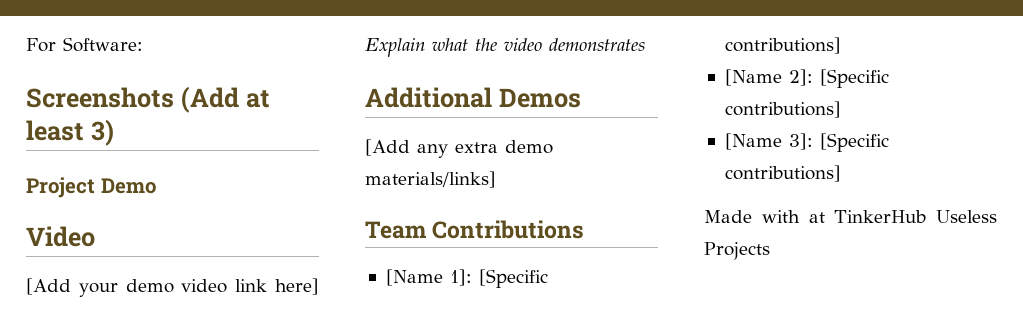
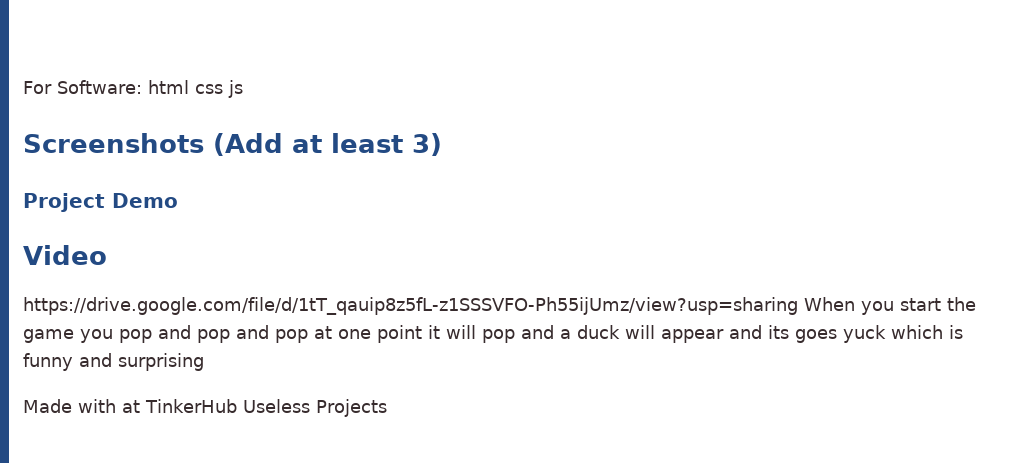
- For Software:
+ For Software: html css js
- [Add your demo video link here] Explain what the video demonstrates
- Additional Demos
- [Add any extra demo materials/links]
- Team Contributions
- [Name 1]: [Specific contributions]
- [Name 2]: [Specific contributions]
- [Name 3]: [Specific contributions]
+ https://drive.google.com/file/d/1tT_qauip8z5fL-z1SSSVFO-Ph55ijUmz/view?usp=sharing When you start the game you pop and pop and pop at one point it will pop and a duck will appear and its goes yuck which is funny and surprising

